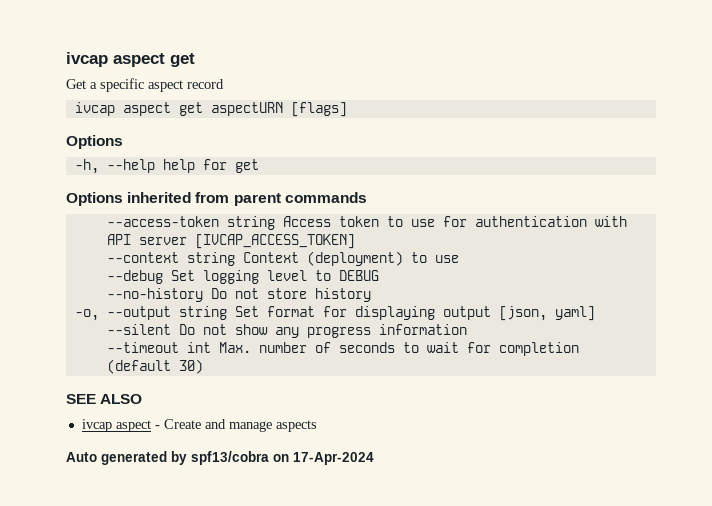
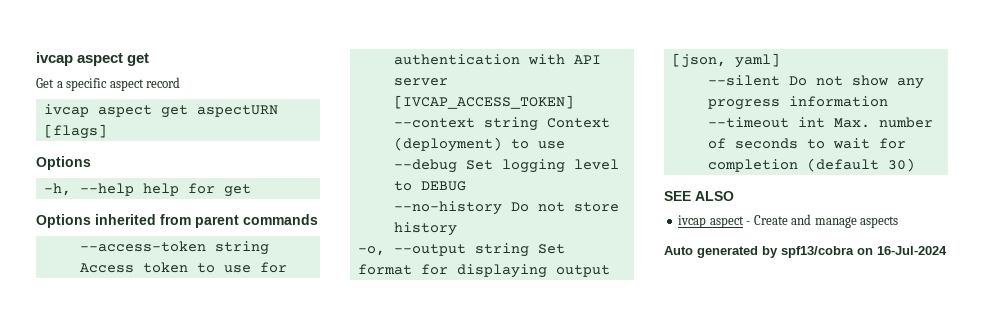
- Auto generated by spf13/cobra on 17-Apr-2024
+ Auto generated by spf13/cobra on 16-Jul-2024

